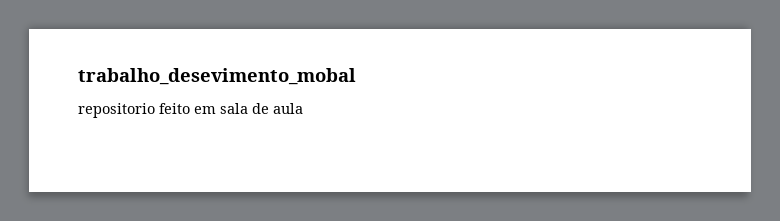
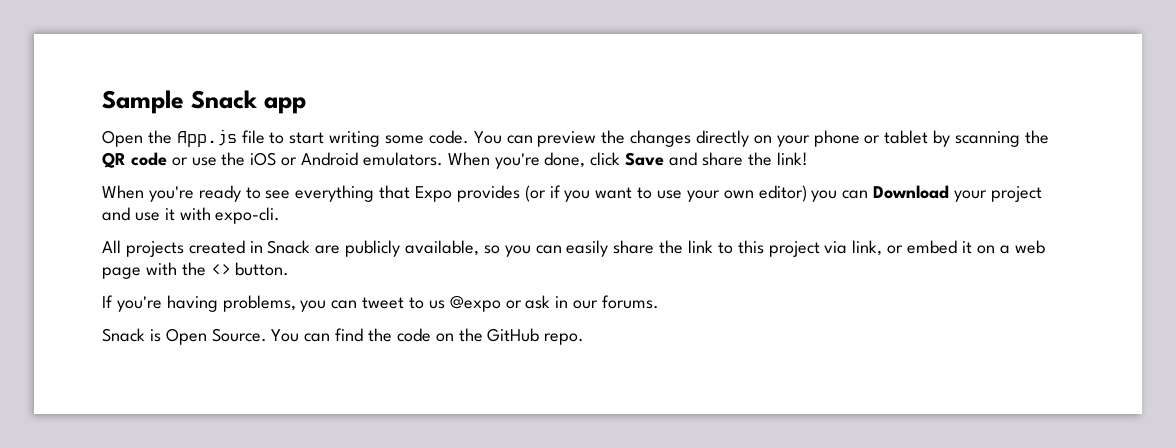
- trabalho_desevimento_mobal
- repositorio feito em sala de aula
+ Sample Snack app
+ Open the App.js file to start writing some code. You can preview the changes directly on your phone or tablet by scanning the QR code or use the iOS or Android emulators. When you're done, click Save and share the link!
+ When you're ready to see everything that Expo provides (or if you want to use your own editor) you can Download your project and use it with expo-cli.
+ All projects created in Snack are publicly available, so you can easily share the link to this project via link, or embed it on a web page with the <> button.
+ If you're having problems, you can tweet to us @expo or ask in our forums.
+ Snack is Open Source. You can find the code on the GitHub repo.

